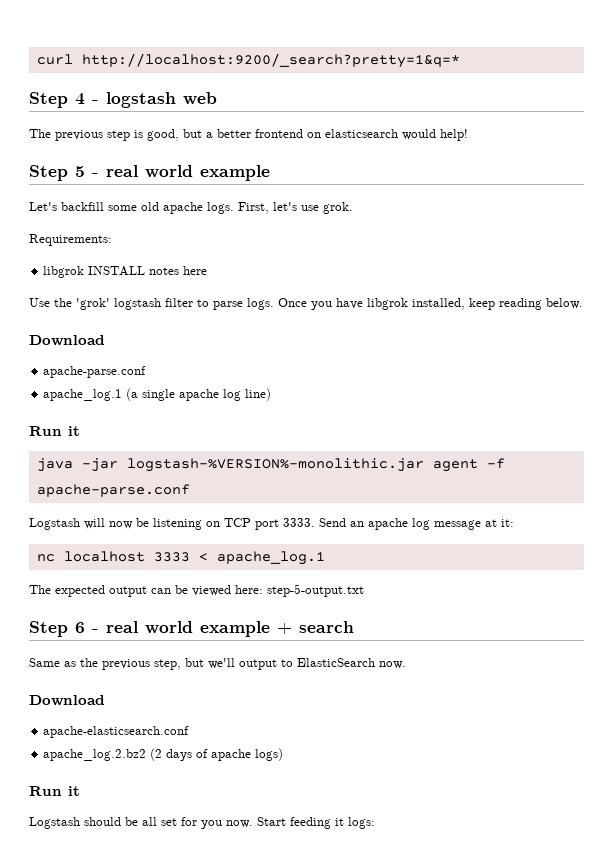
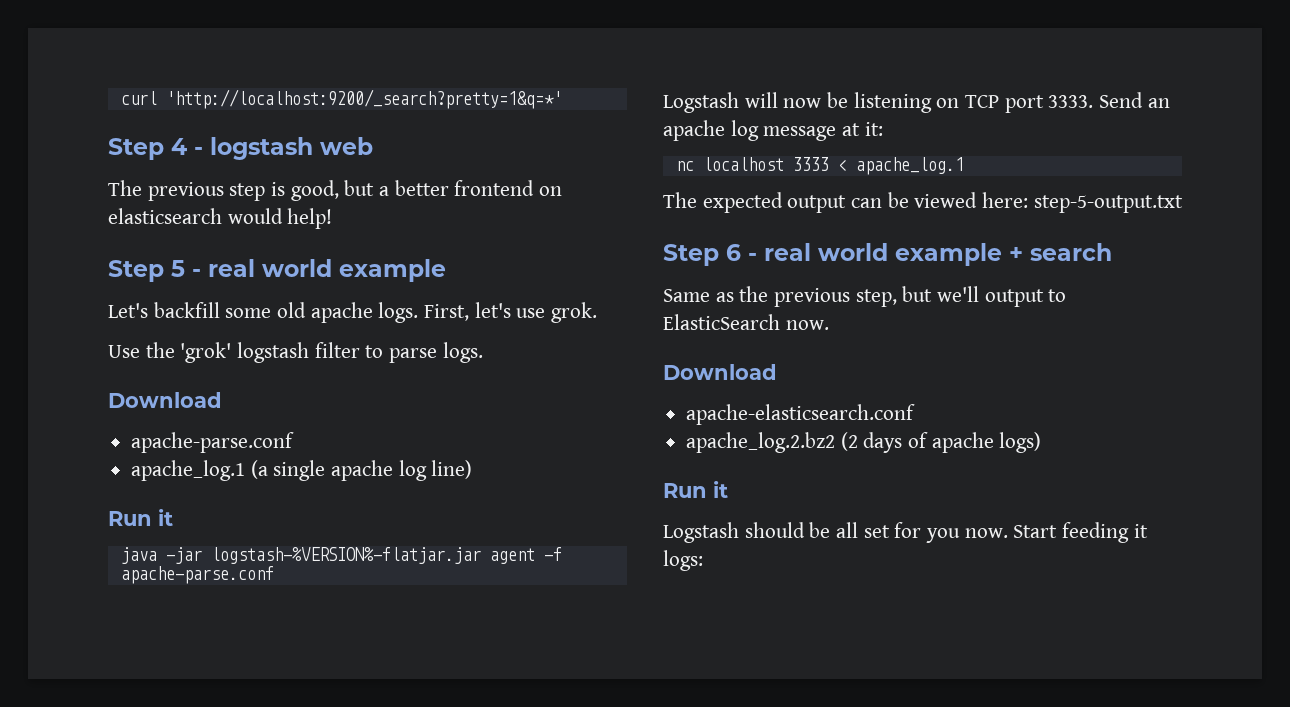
- curl http://localhost:9200/_search?pretty=1&q=*
+ curl 'http://localhost:9200/_search?pretty=1&q=*'
- Requirements:
- libgrok INSTALL notes here
- Once you have libgrok installed, keep reading below.
- java -jar logstash-%VERSION%-monolithic.jar agent -f apache-parse.conf
+ java -jar logstash-%VERSION%-flatjar.jar agent -f apache-parse.conf

